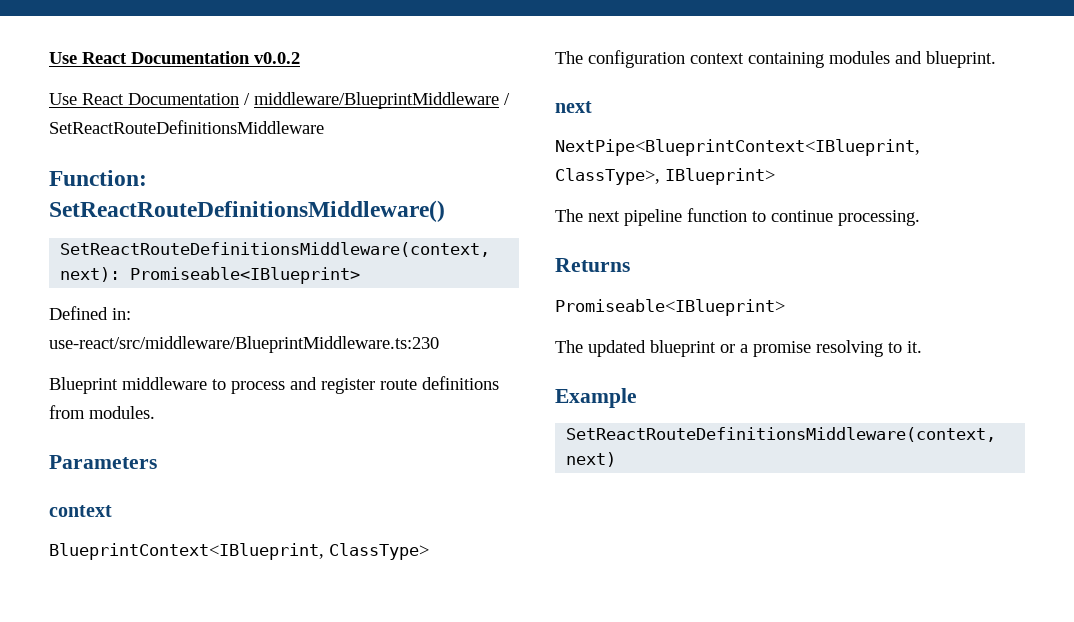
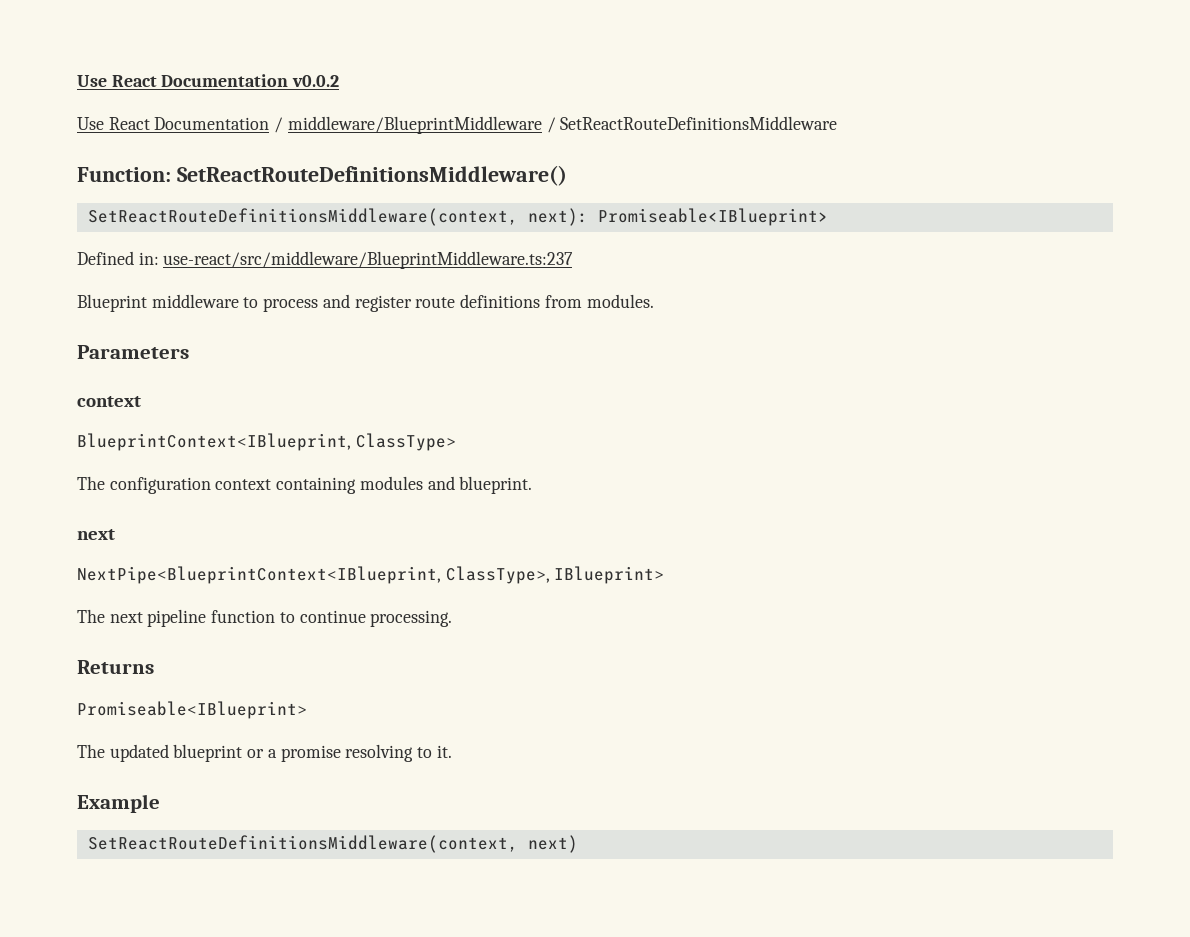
- Defined in: use-react/src/middleware/BlueprintMiddleware.ts:230
+ Defined in: use-react/src/middleware/BlueprintMiddleware.ts:237

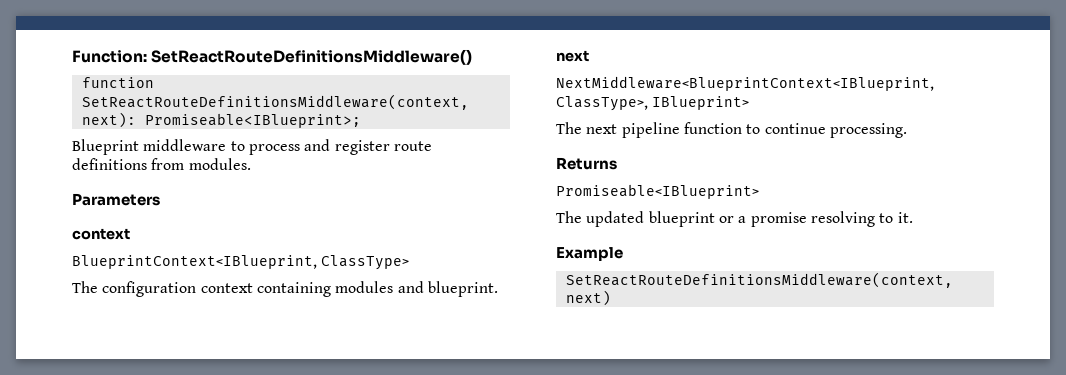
- Use React Documentation v0.0.2
- Use React Documentation / middleware/BlueprintMiddleware / SetReactRouteDefinitionsMiddleware
- SetReactRouteDefinitionsMiddleware(context, next): Promiseable<IBlueprint>
- Defined in: use-react/src/middleware/BlueprintMiddleware.ts:237
+ function SetReactRouteDefinitionsMiddleware(context, next): Promiseable<IBlueprint>;
- NextPipe<BlueprintContext<IBlueprint, ClassType>, IBlueprint>
+ NextMiddleware<BlueprintContext<IBlueprint, ClassType>, IBlueprint>

